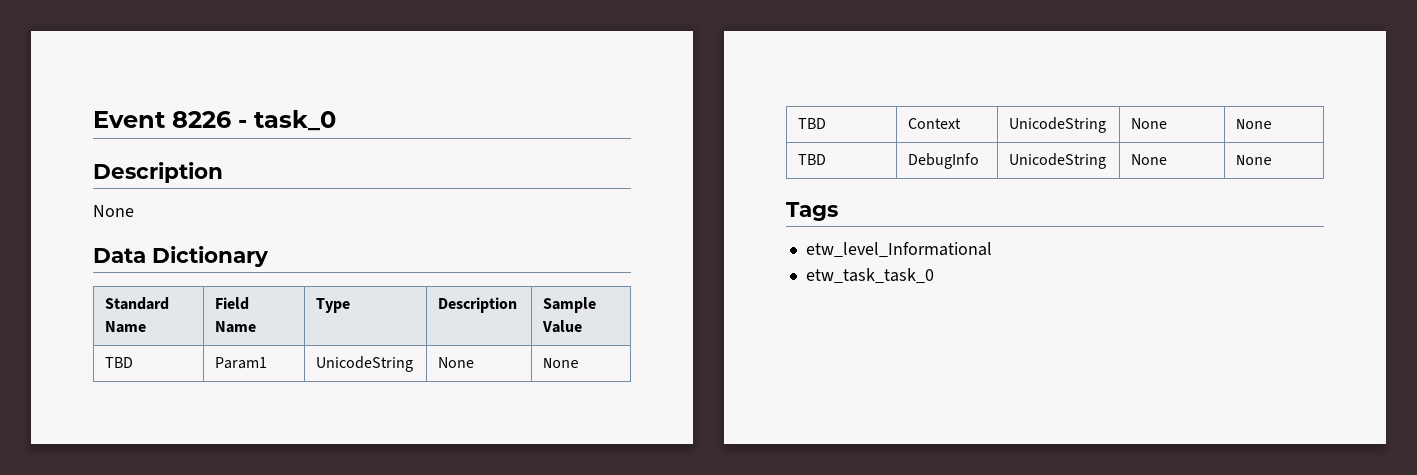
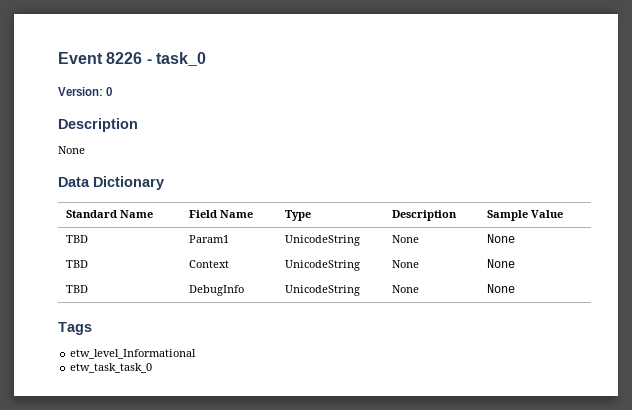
+ Version: 0

